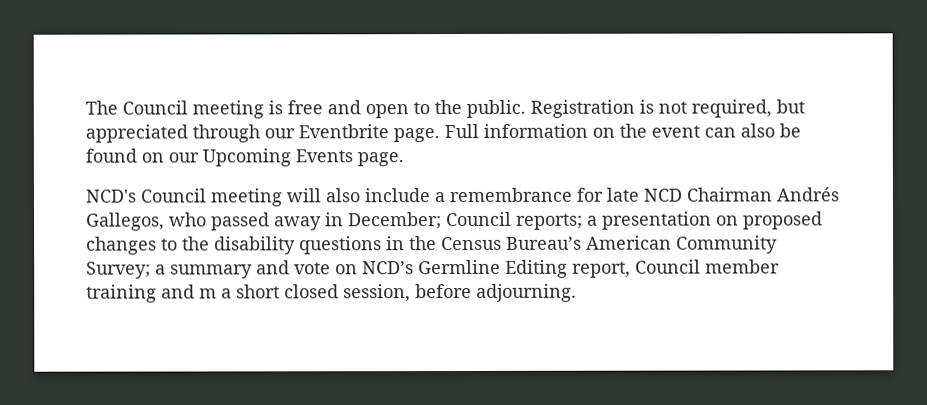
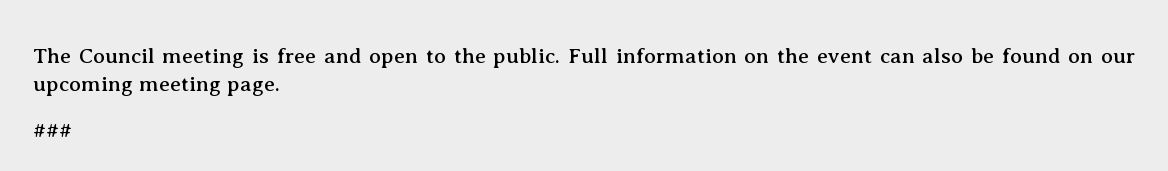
- Registration is not required, but appreciated through our Eventbrite page.
- Full information on the event can also be found on our Upcoming Events page.
+ Full information on the event can also be found on our upcoming meeting page.
- NCD's Council meeting will also include a remembrance for late NCD Chairman Andrés Gallegos, who passed away in December; Council reports; a presentation on proposed changes to the disability questions in the Census Bureau’s American Community Survey; a summary and vote on NCD’s Germline Editing report, Council member training and m a short closed session, before adjourning.
+ ###

